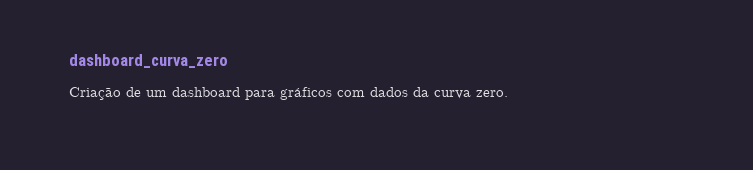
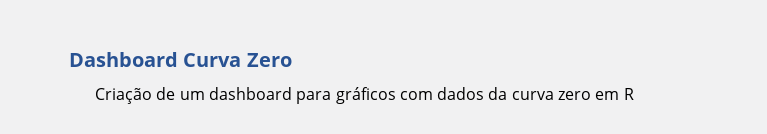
- dashboard_curva_zero
+ Dashboard Curva Zero
- Criação de um dashboard para gráficos com dados da curva zero.
+ Criação de um dashboard para gráficos com dados da curva zero em R

